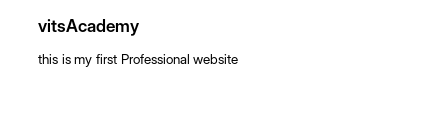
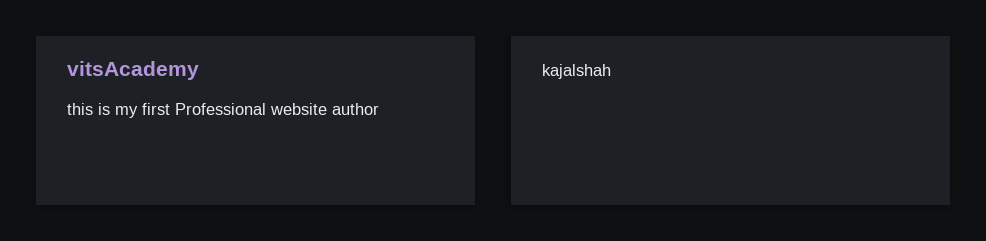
- this is my first Professional website
+ this is my first Professional website author kajalshah

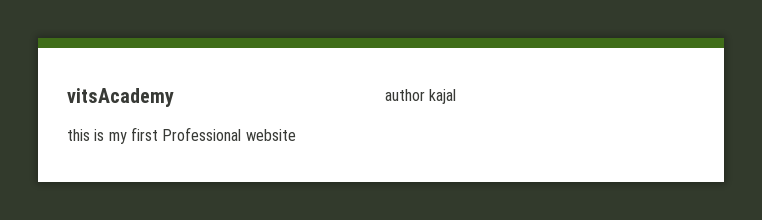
- this is my first Professional website author kajalshah
+ this is my first Professional website author kajal

